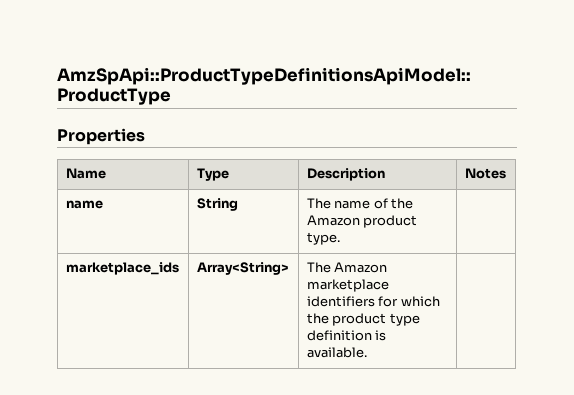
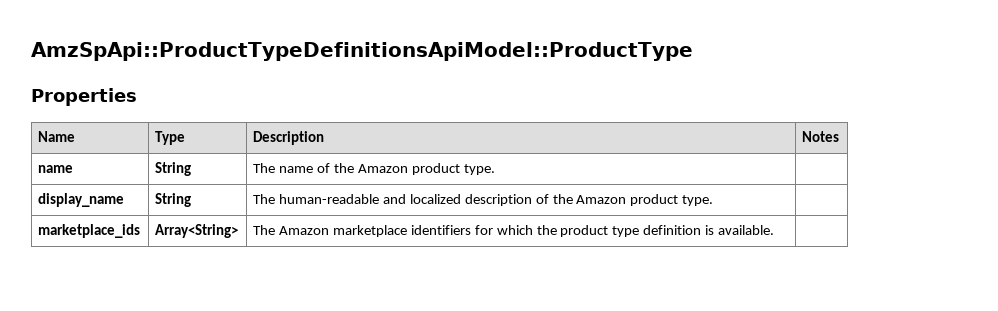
+ display_name | String | The human-readable and localized description of the Amazon product type. |

